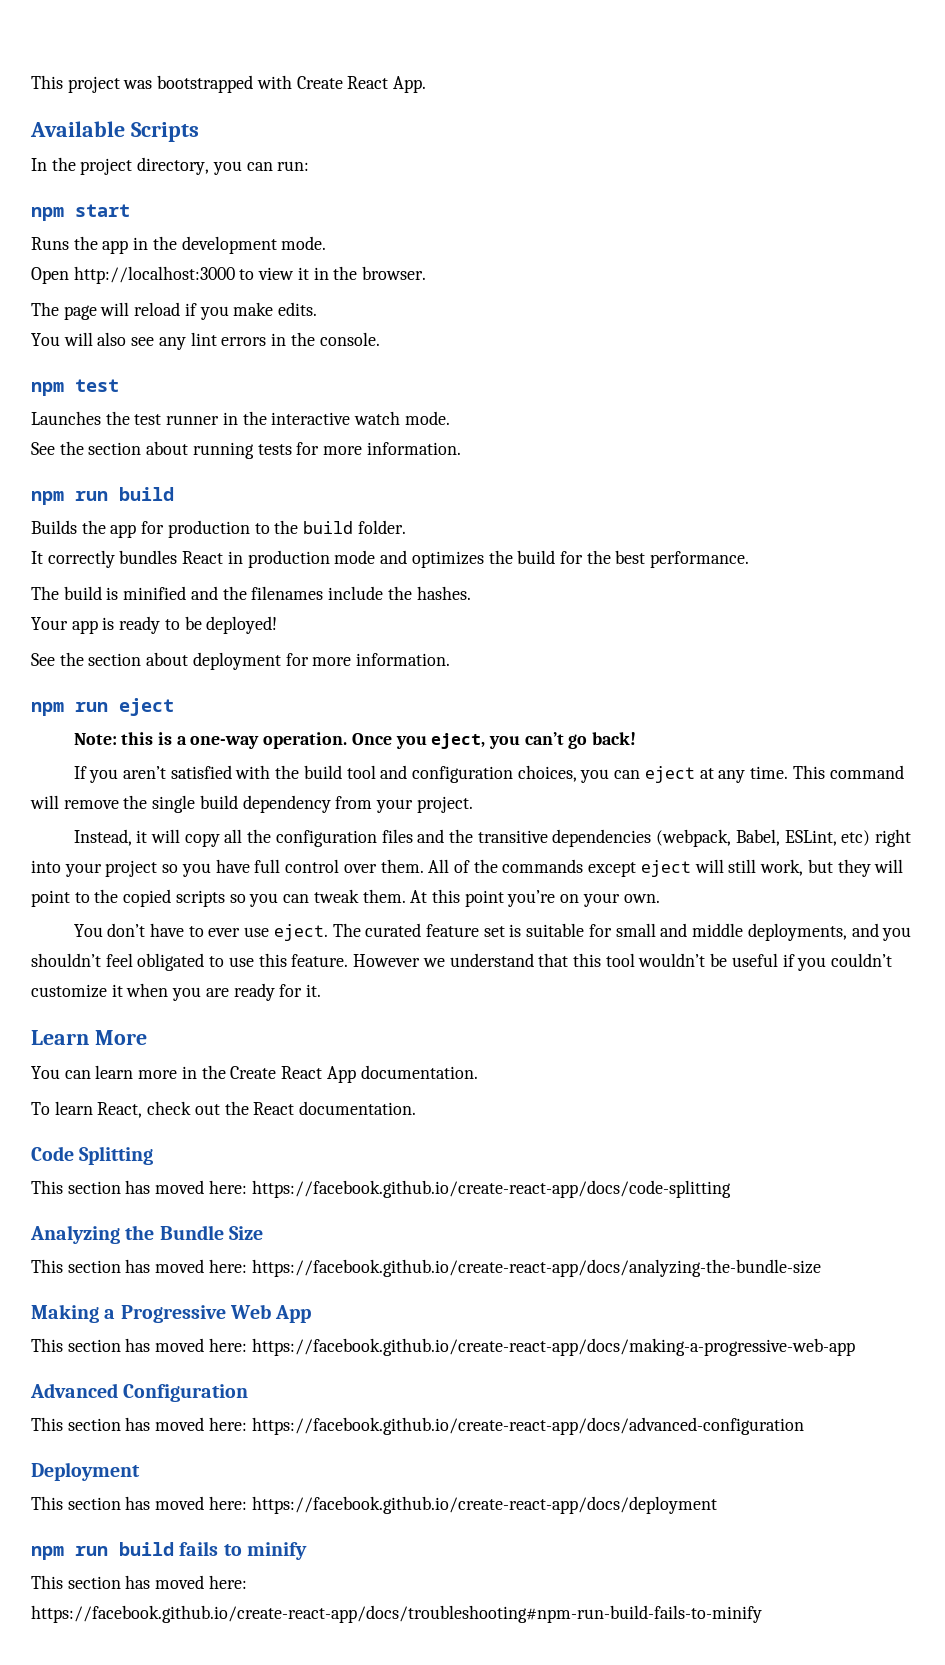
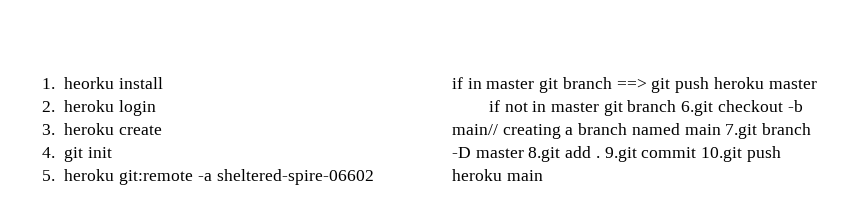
- This project was bootstrapped with Create React App.
- Available Scripts
- In the project directory, you can run:
- npm start
- Runs the app in the development mode.
- Open http://localhost:3000 to view it in the browser.
- The page will reload if you make edits.
- You will also see any lint errors in the console.
- npm test
- Launches the test runner in the interactive watch mode.
- See the section about running tests for more information.
- npm run build
- Builds the app for production to the build folder.
- It correctly bundles React in production mode and optimizes the build for the best performance.
- The build is minified and the filenames include the hashes.
- Your app is ready to be deployed!
- See the section about deployment for more information.
- npm run eject
- Note: this is a one-way operation. Once you eject, you can’t go back!
- If you aren’t satisfied with the build tool and configuration choices, you can eject at any time. This command will remove the single build dependency from your project.
- Instead, it will copy all the configuration files and the transitive dependencies (webpack, Babel, ESLint, etc) right into your project so you have full control over them. All of the commands except eject will still work, but they will point to the copied scripts so you can tweak them. At this point you’re on your own.
- You don’t have to ever use eject. The curated feature set is suitable for small and middle deployments, and you shouldn’t feel obligated to use this feature. However we understand that this tool wouldn’t be useful if you couldn’t customize it when you are ready for it.
- Learn More
- You can learn more in the Create React App documentation.
- To learn React, check out the React documentation.
- Code Splitting
- This section has moved here: https://facebook.github.io/create-react-app/docs/code-splitting
- Analyzing the Bundle Size
- This section has moved here: https://facebook.github.io/create-react-app/docs/analyzing-the-bundle-size
- Making a Progressive Web App
- This section has moved here: https://facebook.github.io/create-react-app/docs/making-a-progressive-web-app
- Advanced Configuration
- This section has moved here: https://facebook.github.io/create-react-app/docs/advanced-configuration
- Deployment
- This section has moved here: https://facebook.github.io/create-react-app/docs/deployment
- npm run build fails to minify
- This section has moved here: https://facebook.github.io/create-react-app/docs/troubleshooting#npm-run-build-fails-to-minify
+ 1. heorku install
+ 2. heroku login
+ 3. heroku create
+ 4. git init
+ 5. heroku git:remote -a sheltered-spire-06602
+ if in master git branch ==> git push heroku master
+ if not in master git branch 6.git checkout -b main// creating a branch named main 7.git branch -D master 8.git add . 9.git commit 10.git push heroku main

